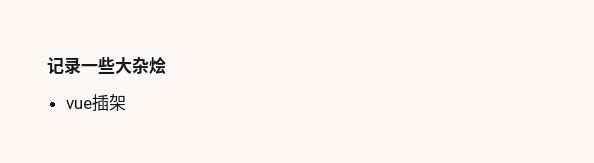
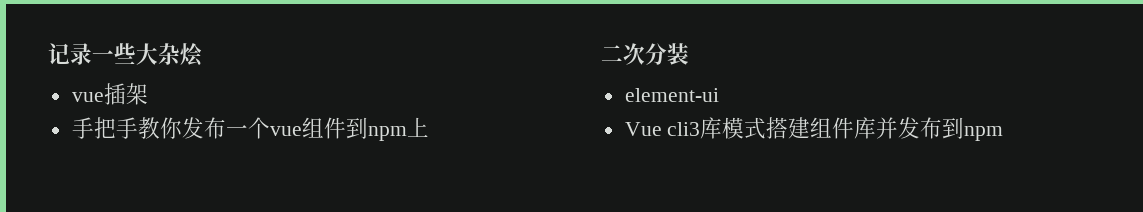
+ 手把手教你发布一个vue组件到npm上
+ 二次分装
+ element-ui
+ Vue cli3库模式搭建组件库并发布到npm

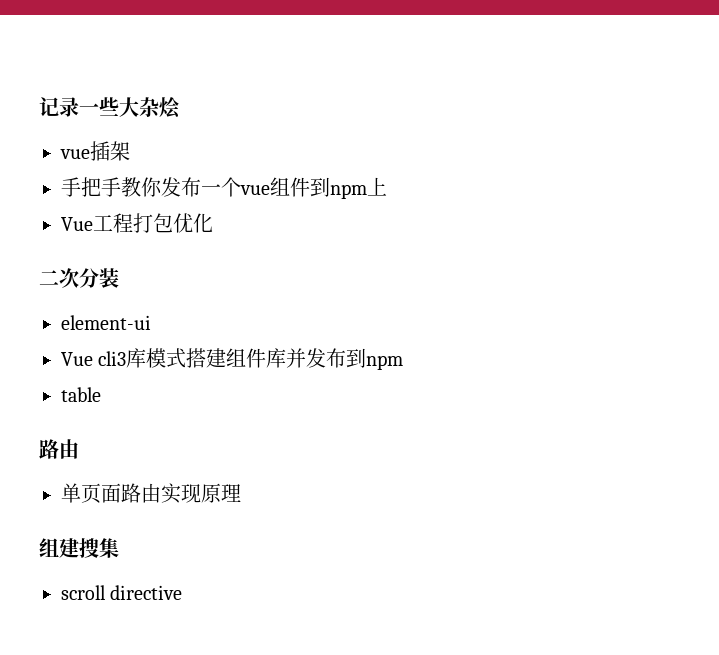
+ Vue工程打包优化
+ table
+ 路由
+ 单页面路由实现原理
+ 组建搜集
+ scroll directive

